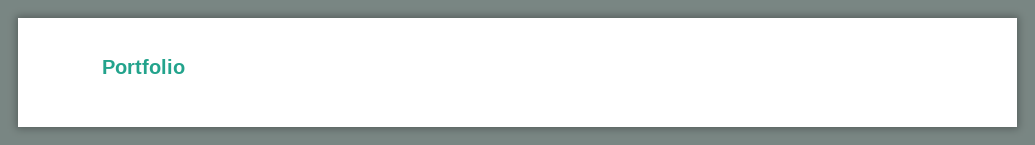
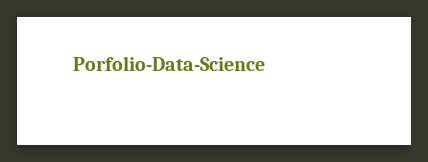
- Portfolio
+ Porfolio-Data-Science

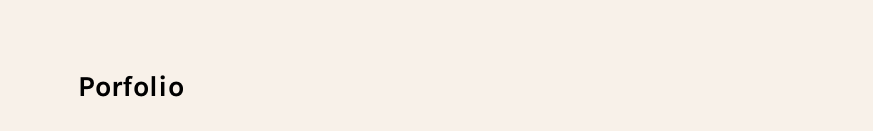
- Porfolio-Data-Science
+ Porfolio

